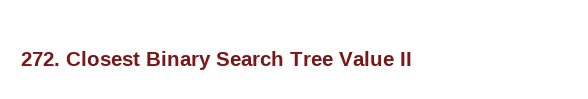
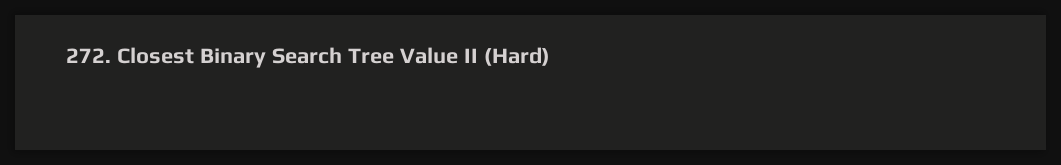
- 272. Closest Binary Search Tree Value II
+ 272. Closest Binary Search Tree Value II (Hard)

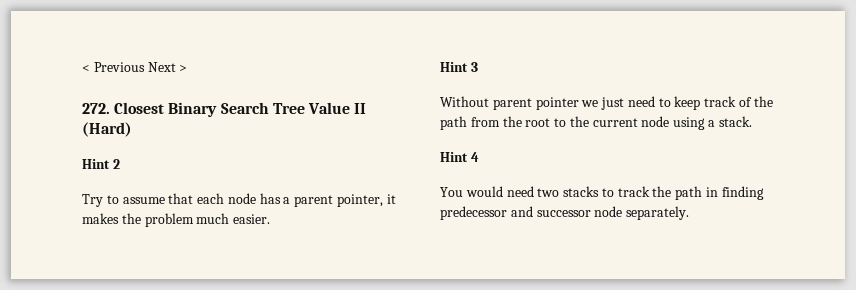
+ < Previous Next >
+ Hint 2
+ Try to assume that each node has a parent pointer, it makes the problem much easier.
+ Hint 3
+ Without parent pointer we just need to keep track of the path from the root to the current node using a stack.
+ Hint 4
+ You would need two stacks to track the path in finding predecessor and successor node separately.

